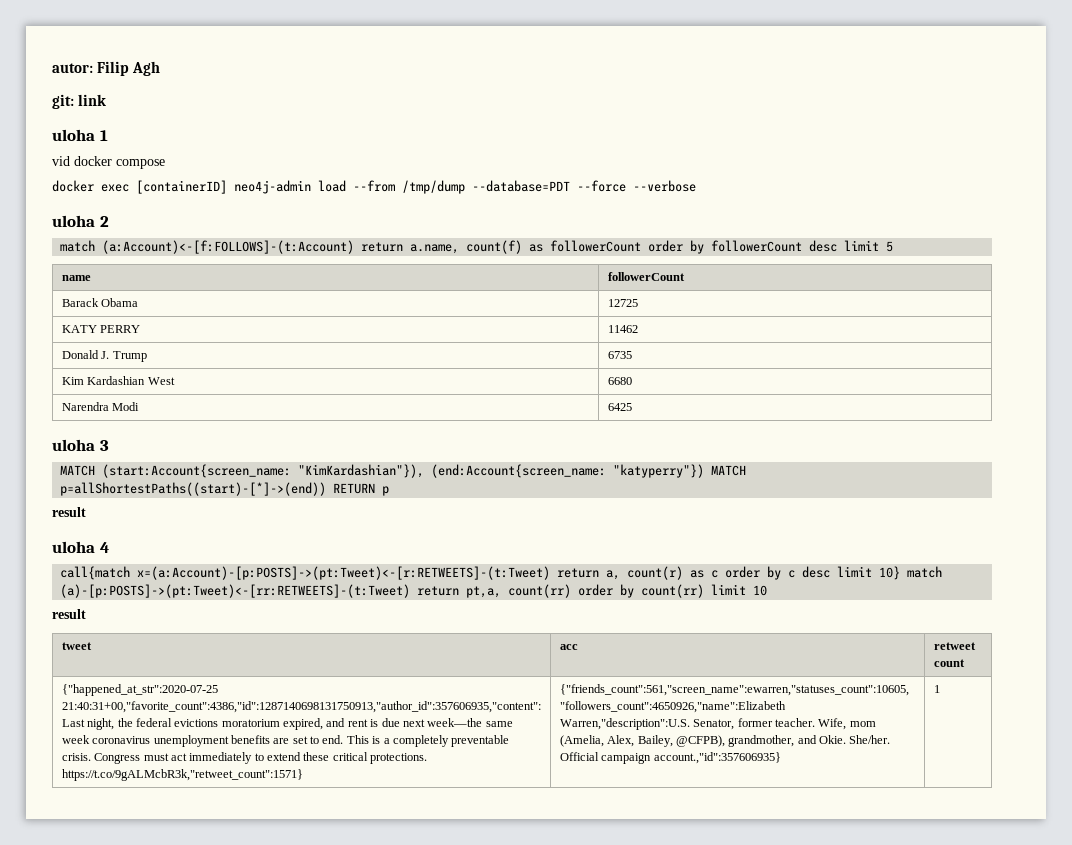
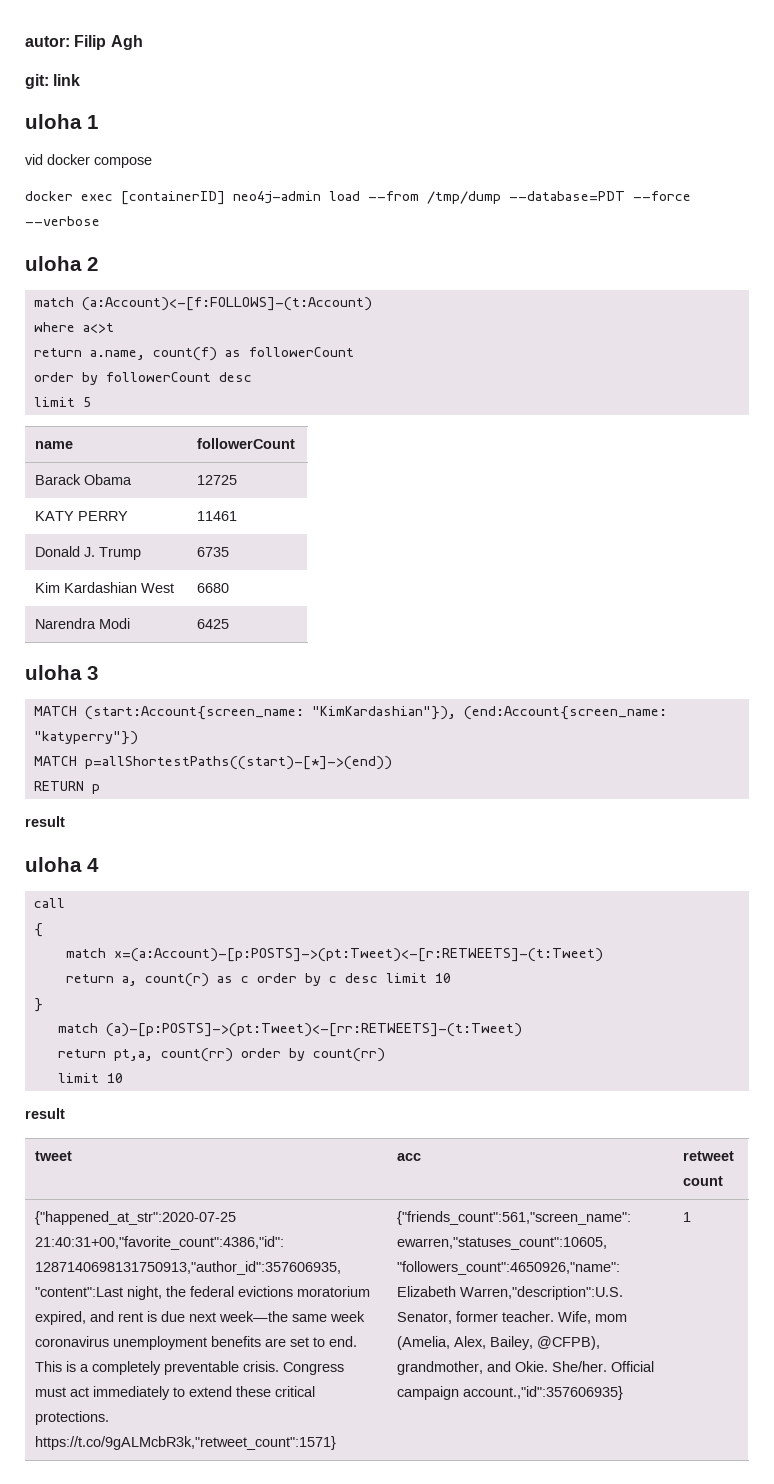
- match (a:Account)<-[f:FOLLOWS]-(t:Account) return a.name, count(f) as followerCount order by followerCount desc limit 5
+ match (a:Account)<-[f:FOLLOWS]-(t:Account)
+ where a<>t
+ return a.name, count(f) as followerCount
+ order by followerCount desc
+ limit 5
- KATY PERRY | 11462
+ KATY PERRY | 11461
- MATCH (start:Account{screen_name: "KimKardashian"}), (end:Account{screen_name: "katyperry"}) MATCH p=allShortestPaths((start)-[*]->(end)) RETURN p
+ MATCH (start:Account{screen_name: "KimKardashian"}), (end:Account{screen_name: "katyperry"})
+ MATCH p=allShortestPaths((start)-[*]->(end))
+ RETURN p
- call{match x=(a:Account)-[p:POSTS]->(pt:Tweet)<-[r:RETWEETS]-(t:Tweet) return a, count(r) as c order by c desc limit 10} match (a)-[p:POSTS]->(pt:Tweet)<-[rr:RETWEETS]-(t:Tweet) return pt,a, count(rr) order by count(rr) limit 10
+ call
+ {
+ match x=(a:Account)-[p:POSTS]->(pt:Tweet)<-[r:RETWEETS]-(t:Tweet)
+ return a, count(r) as c order by c desc limit 10
+ }
+ match (a)-[p:POSTS]->(pt:Tweet)<-[rr:RETWEETS]-(t:Tweet)
+ return pt,a, count(rr) order by count(rr)
+ limit 10

